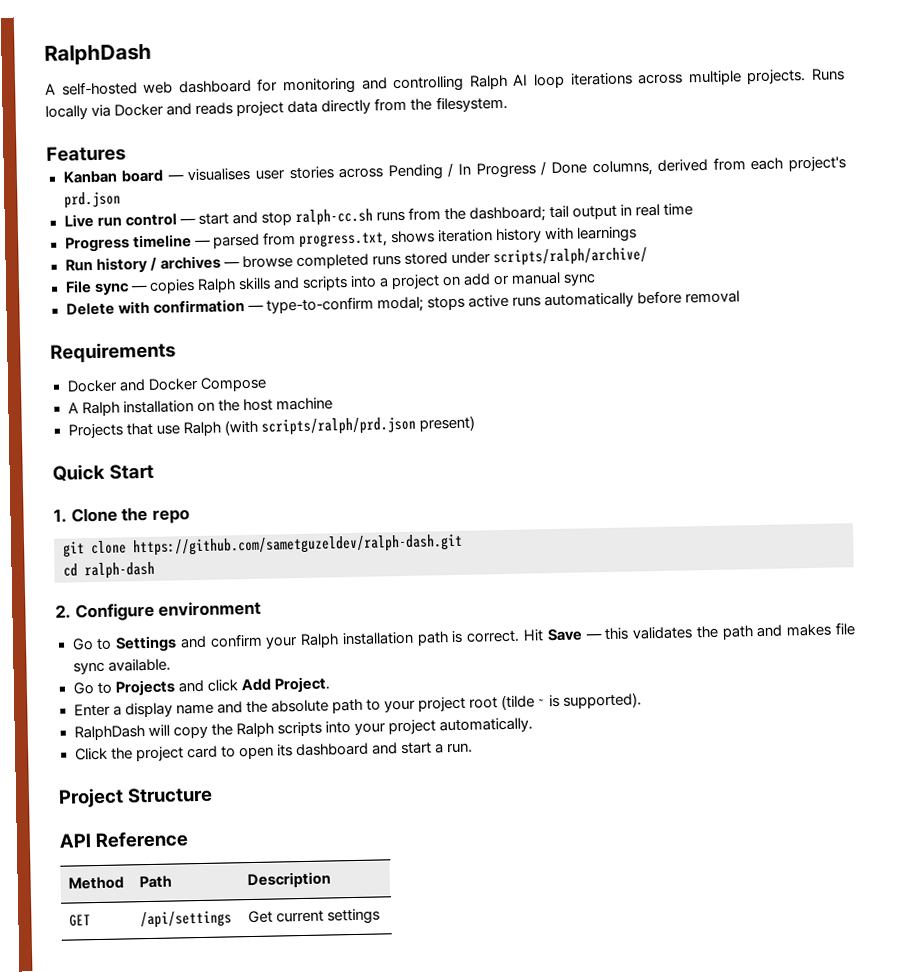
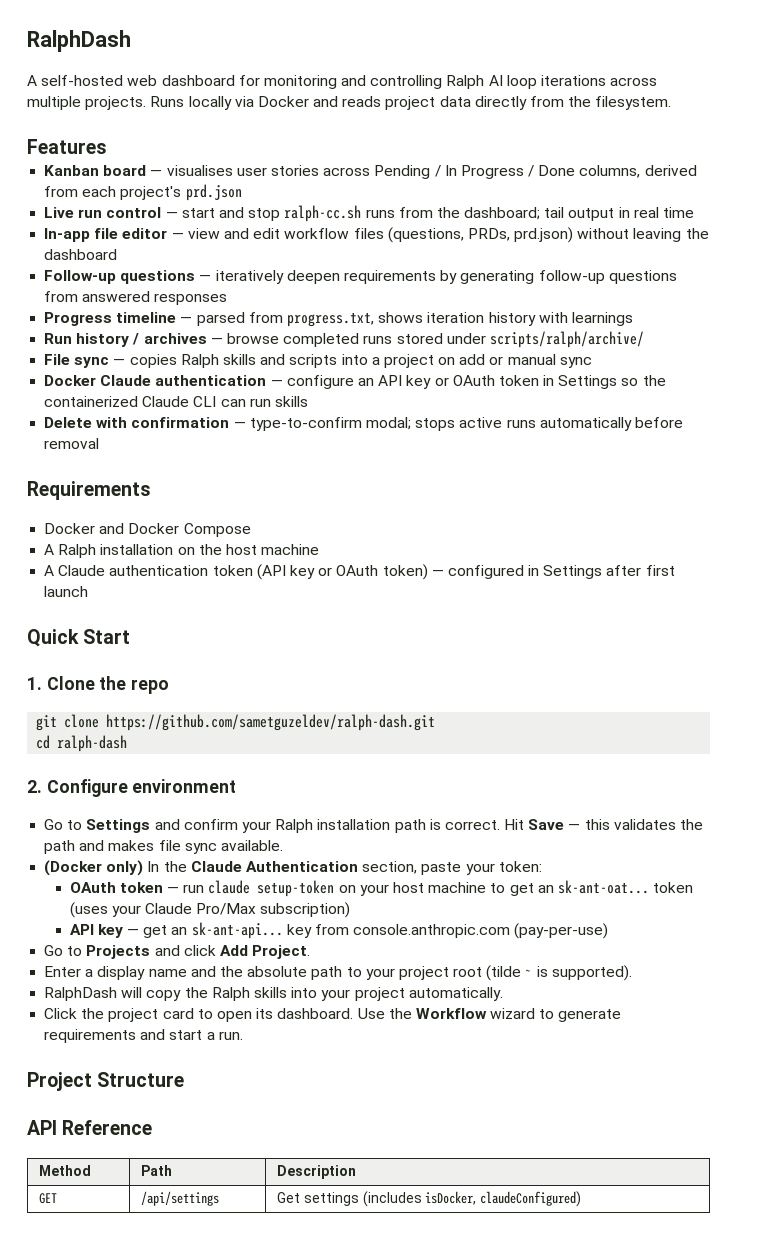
+ In-app file editor — view and edit workflow files (questions, PRDs, prd.json) without leaving the dashboard
+ Follow-up questions — iteratively deepen requirements by generating follow-up questions from answered responses
+ Docker Claude authentication — configure an API key or OAuth token in Settings so the containerized Claude CLI can run skills
- Projects that use Ralph (with scripts/ralph/prd.json present)
+ A Claude authentication token (API key or OAuth token) — configured in Settings after first launch
+ (Docker only) In the Claude Authentication section, paste your token:
+ OAuth token — run claude setup-token on your host machine to get an sk-ant-oat... token (uses your Claude Pro/Max subscription)
+ API key — get an sk-ant-api... key from console.anthropic.com (pay-per-use)
- RalphDash will copy the Ralph scripts into your project automatically.
+ RalphDash will copy the Ralph skills into your project automatically.
- Click the project card to open its dashboard and start a run.
+ Click the project card to open its dashboard. Use the Workflow wizard to generate requirements and start a run.
- GET | /api/settings | Get current settings
+ GET | /api/settings | Get settings (includes isDocker, claudeConfigured)

